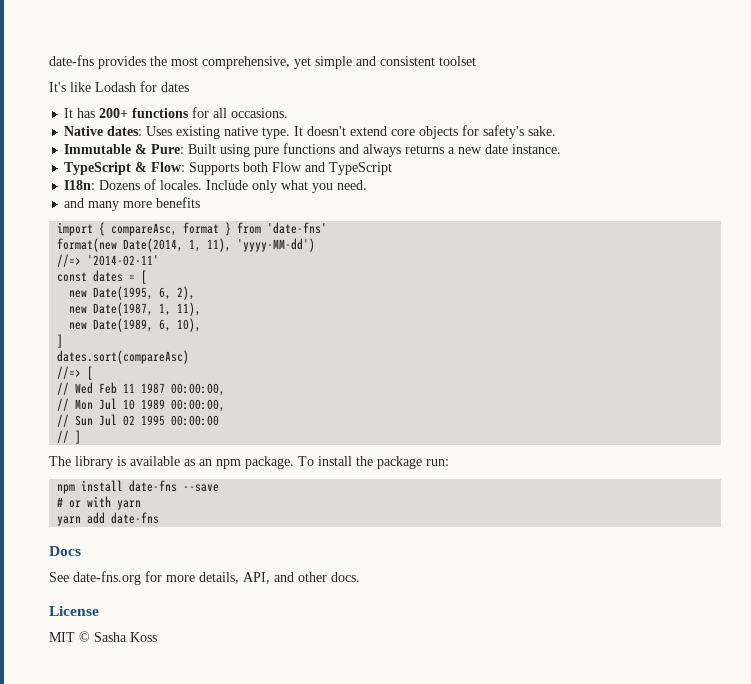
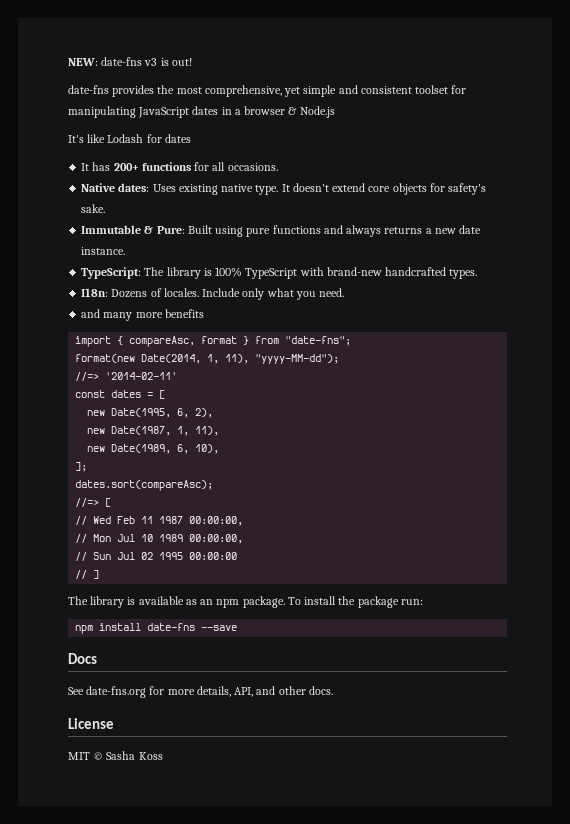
+ NEW: date-fns v3 is out!
- date-fns provides the most comprehensive, yet simple and consistent toolset
+ date-fns provides the most comprehensive, yet simple and consistent toolset for manipulating JavaScript dates in a browser & Node.js
- TypeScript & Flow: Supports both Flow and TypeScript
+ TypeScript: The library is 100% TypeScript with brand-new handcrafted types.
- import { compareAsc, format } from 'date-fns'
+ import { compareAsc, format } from "date-fns";
- format(new Date(2014, 1, 11), 'yyyy-MM-dd')
+ format(new Date(2014, 1, 11), "yyyy-MM-dd");
  new Date(1989, 6, 10),
- ]
- dates.sort(compareAsc)
+ ];
+ dates.sort(compareAsc);
- # or with yarn
- yarn add date-fns

